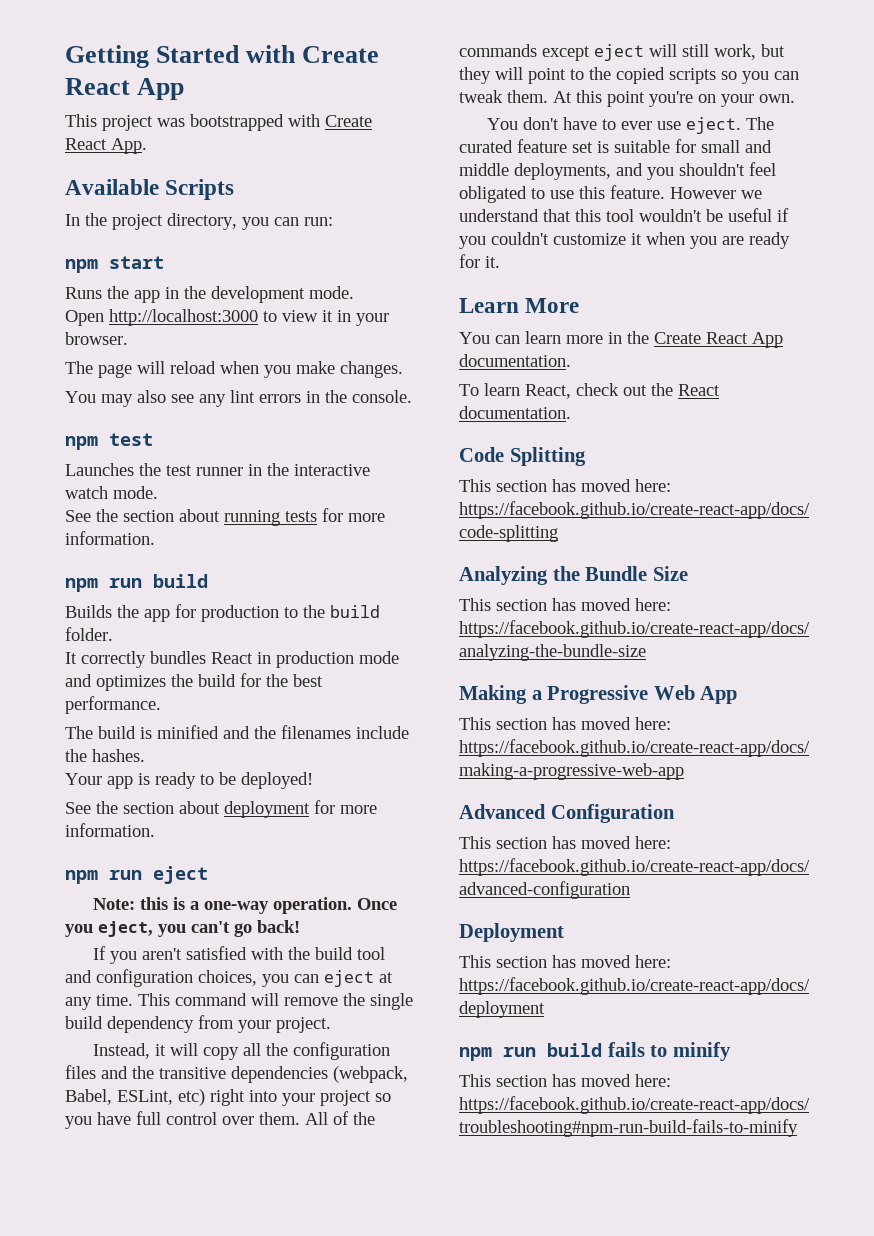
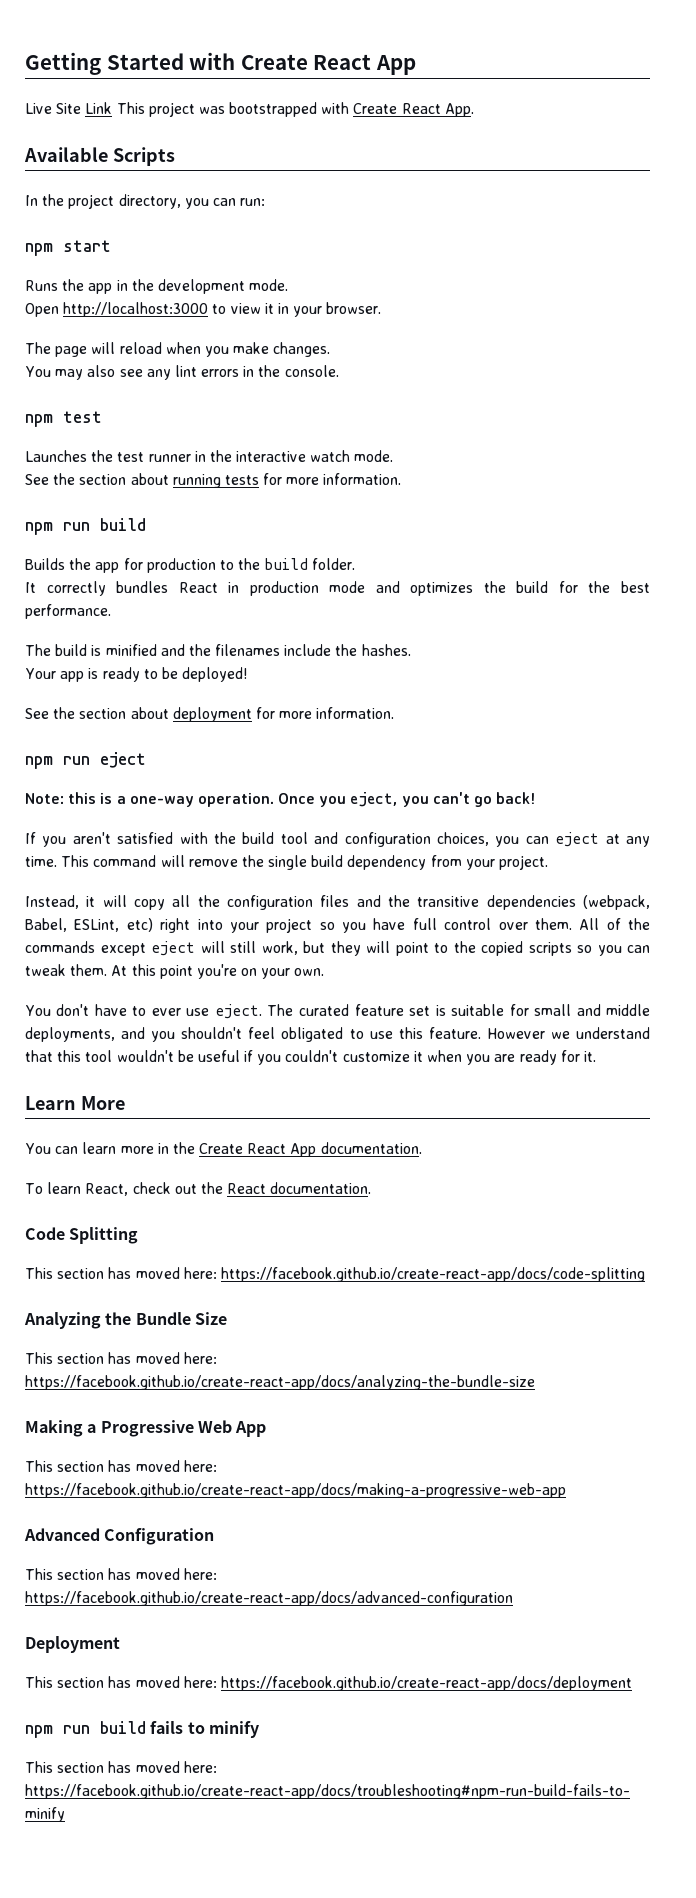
- This project was bootstrapped with Create React App.
+ Live Site Link This project was bootstrapped with Create React App.

